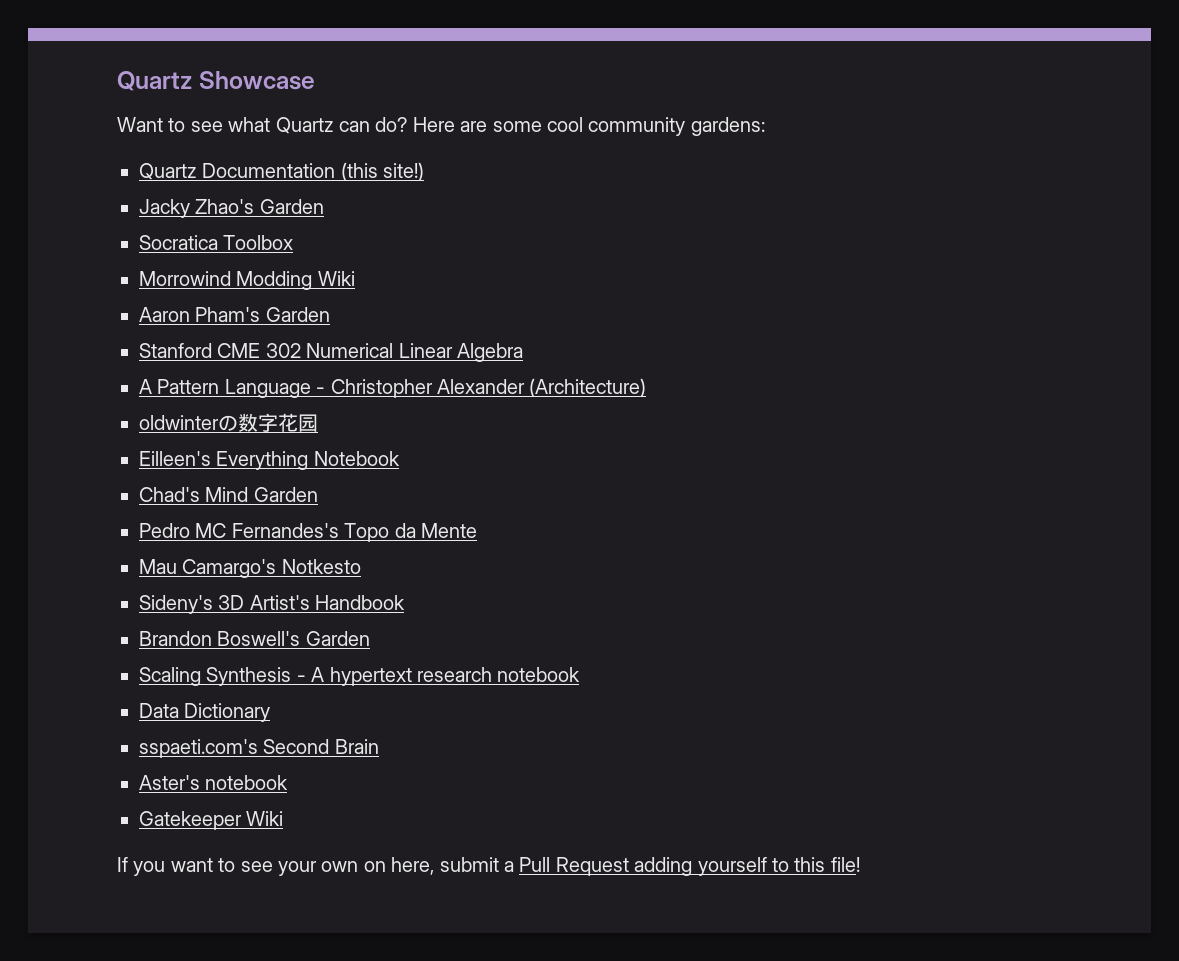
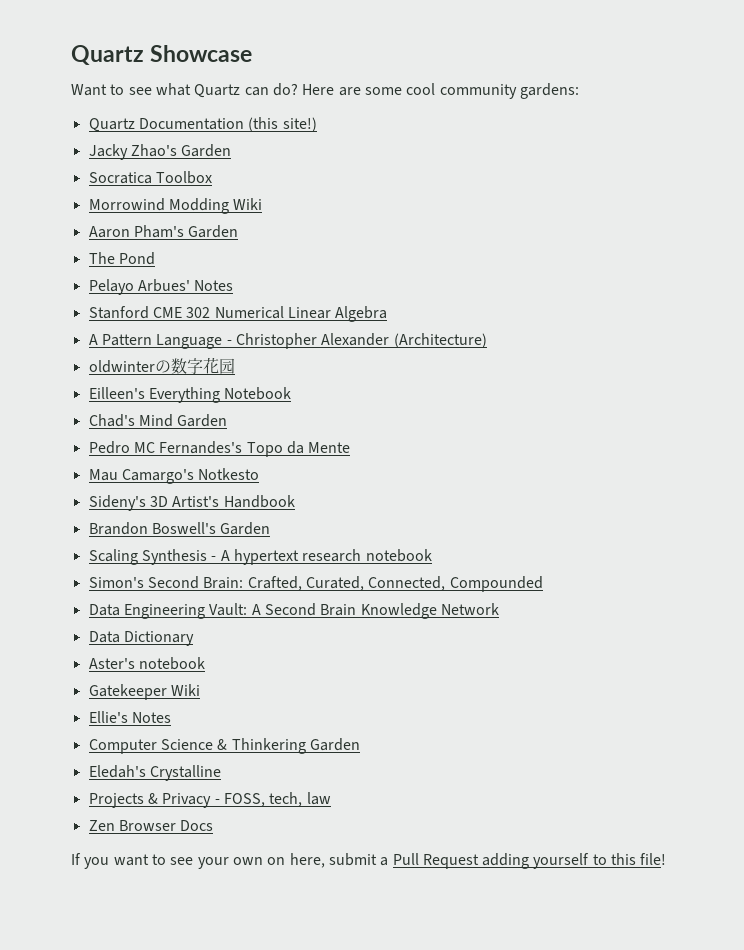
+ The Pond
+ Pelayo Arbues' Notes
+ Simon's Second Brain: Crafted, Curated, Connected, Compounded
+ Data Engineering Vault: A Second Brain Knowledge Network
- sspaeti.com's Second Brain
+ Ellie's Notes
+ Computer Science & Thinkering Garden
+ Eledah's Crystalline
+ Projects & Privacy - FOSS, tech, law
+ Zen Browser Docs

